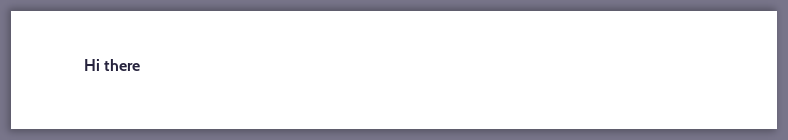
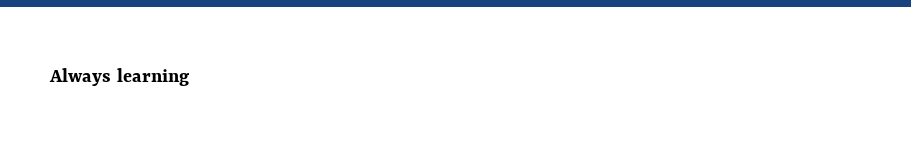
- Hi there
+ Always learning

